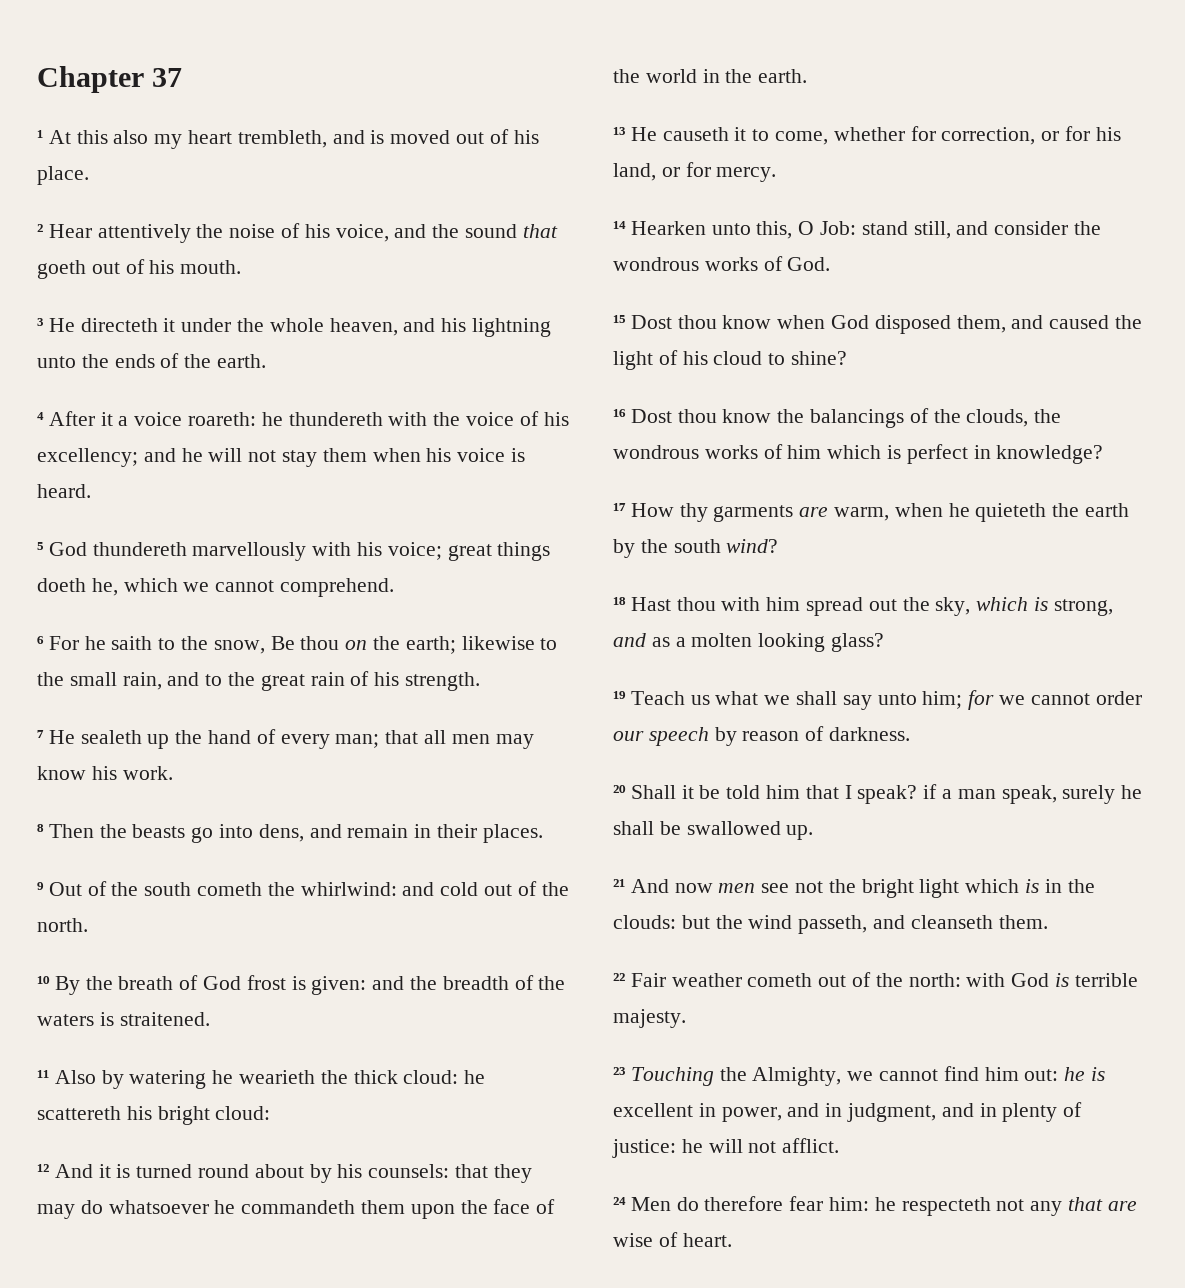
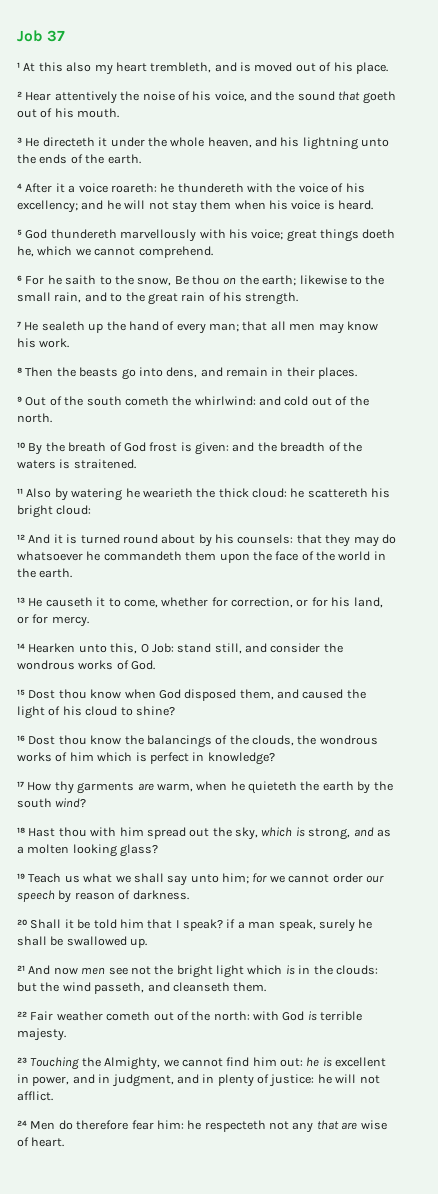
- Chapter 37
+ Job 37

